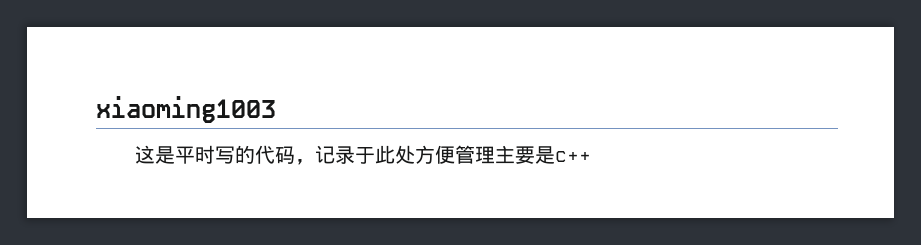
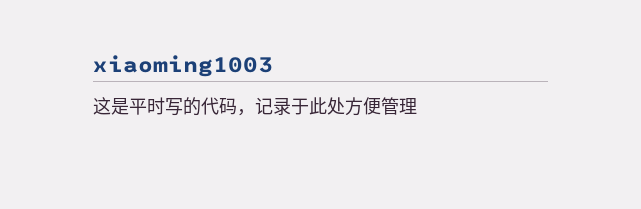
- 这是平时写的代码，记录于此处方便管理主要是c++
+ 这是平时写的代码，记录于此处方便管理

